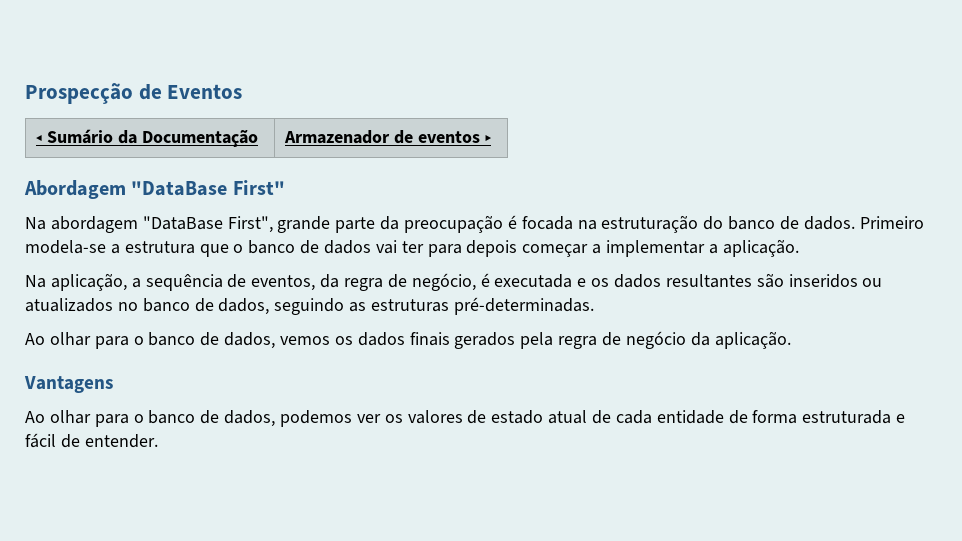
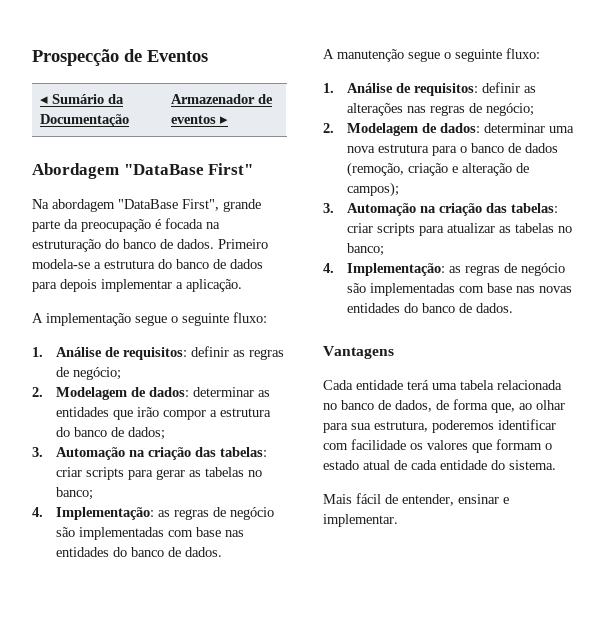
- Primeiro modela-se a estrutura que o banco de dados vai ter para depois começar a implementar a aplicação.
- Na aplicação, a sequência de eventos, da regra de negócio, é executada e os dados resultantes são inseridos ou atualizados no banco de dados, seguindo as estruturas pré-determinadas.
- Ao olhar para o banco de dados, vemos os dados finais gerados pela regra de negócio da aplicação.
+ Primeiro modela-se a estrutura do banco de dados para depois implementar a aplicação.
+ A implementação segue o seguinte fluxo:
+ 1. Análise de requisitos: definir as regras de negócio;
+ 2. Modelagem de dados: determinar as entidades que irão compor a estrutura do banco de dados;
+ 3. Automação na criação das tabelas: criar scripts para gerar as tabelas no banco;
+ 4. Implementação: as regras de negócio são implementadas com base nas entidades do banco de dados.
+ A manutenção segue o seguinte fluxo:
+ 1. Análise de requisitos: definir as alterações nas regras de negócio;
+ 2. Modelagem de dados: determinar uma nova estrutura para o banco de dados (remoção, criação e alteração de campos);
+ 3. Automação na criação das tabelas: criar scripts para atualizar as tabelas no banco;
+ 4. Implementação: as regras de negócio são implementadas com base nas novas entidades do banco de dados.
  Vantagens
- Ao olhar para o banco de dados, podemos ver os valores de estado atual de cada entidade de forma estruturada e fácil de entender.
+ Cada entidade terá uma tabela relacionada no banco de dados, de forma que, ao olhar para sua estrutura, poderemos identificar com facilidade os valores que formam o estado atual de cada entidade do sistema.
+ Mais fácil de entender, ensinar e implementar.

